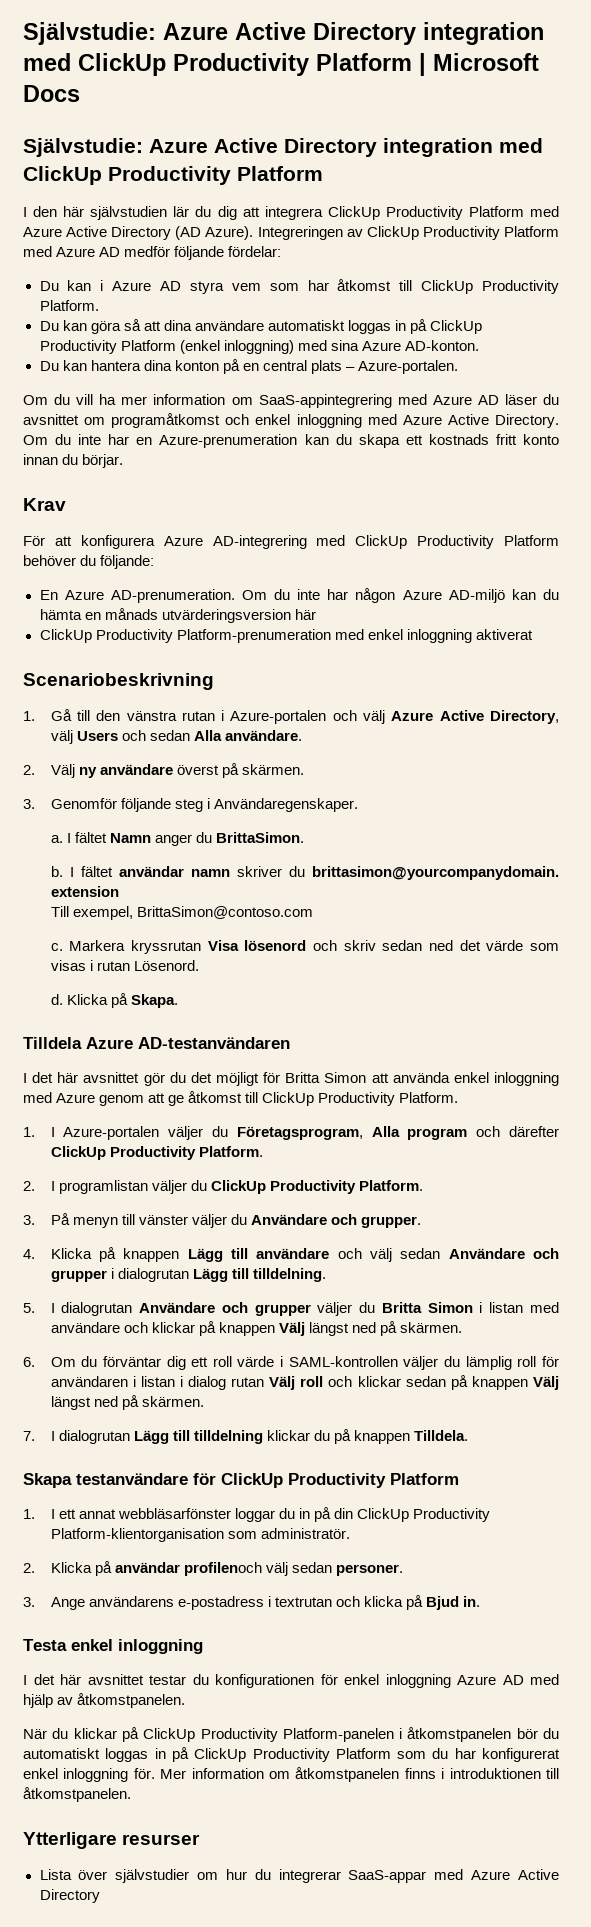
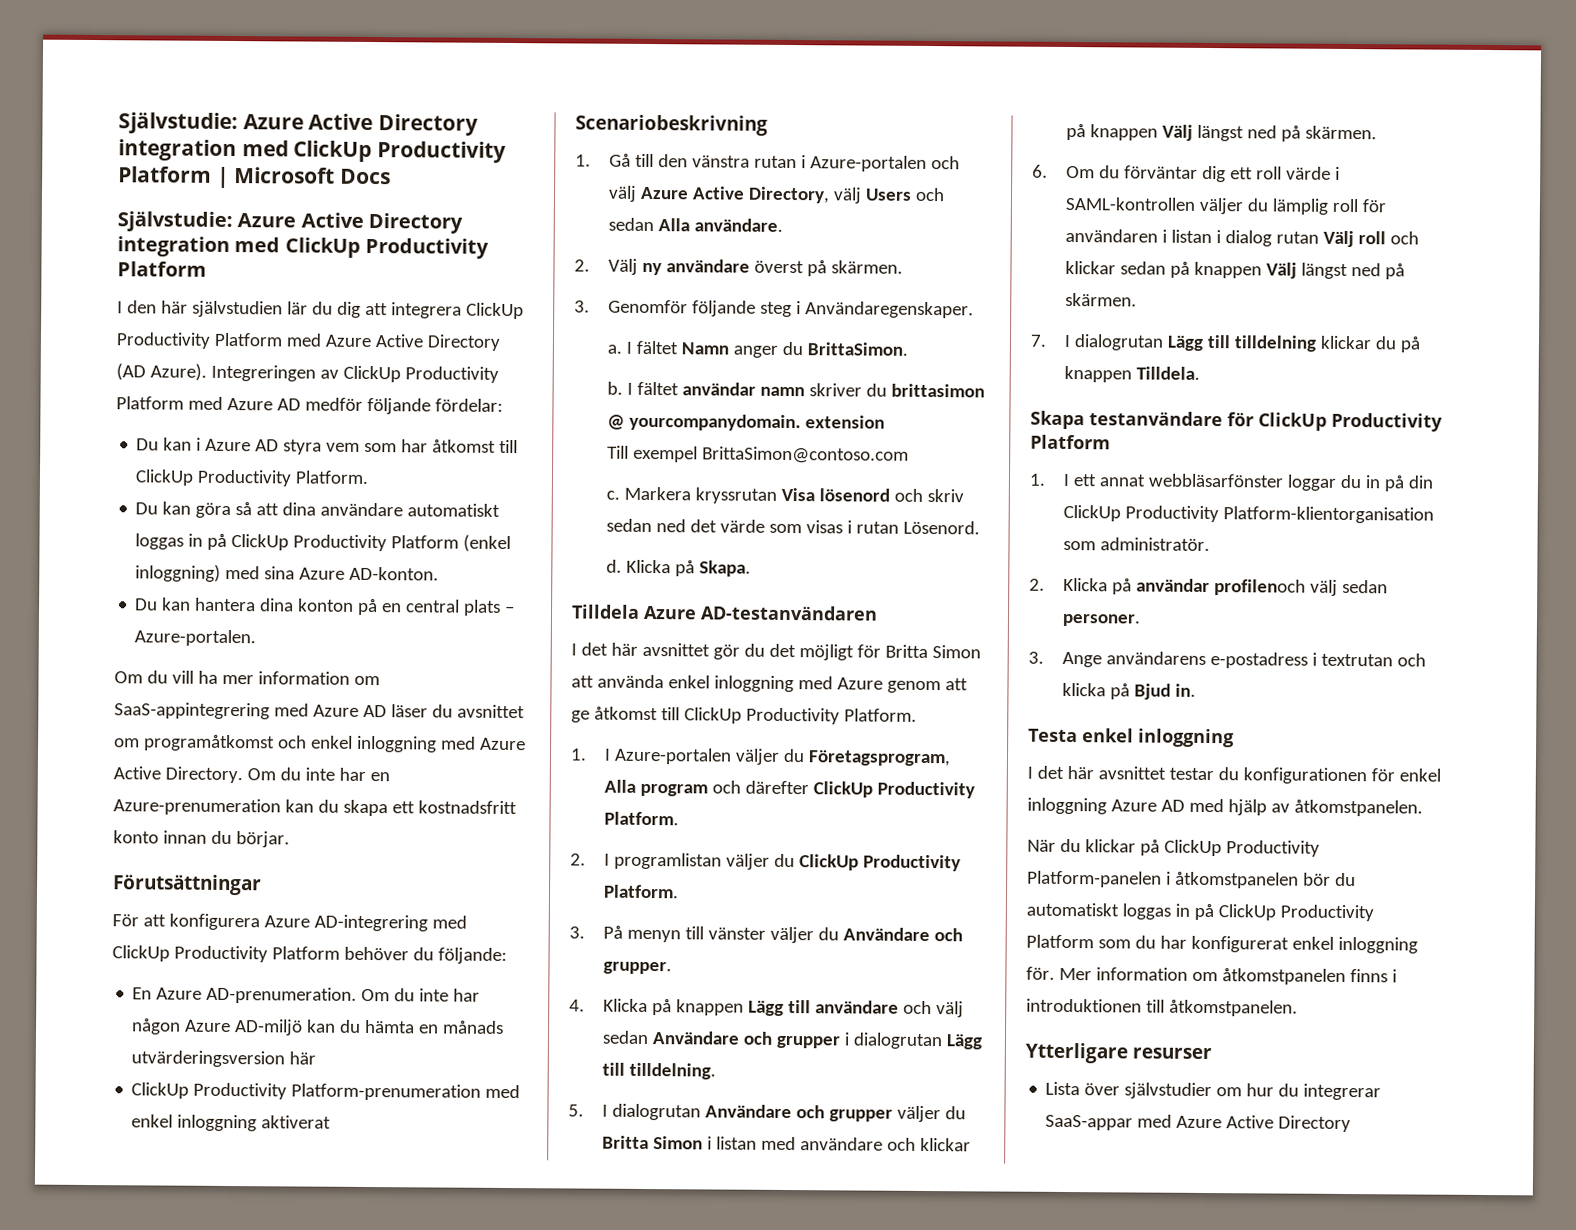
- Om du inte har en Azure-prenumeration kan du skapa ett kostnads fritt konto innan du börjar.
+ Om du inte har en Azure-prenumeration kan du skapa ett kostnadsfritt konto innan du börjar.
- Krav
+ Förutsättningar
- I fältet användar namn skriver du brittasimon@yourcompanydomain. extension
+ I fältet användar namn skriver du brittasimon @ yourcompanydomain. extension
- Till exempel, BrittaSimon@contoso.com
+ Till exempel BrittaSimon@contoso.com

